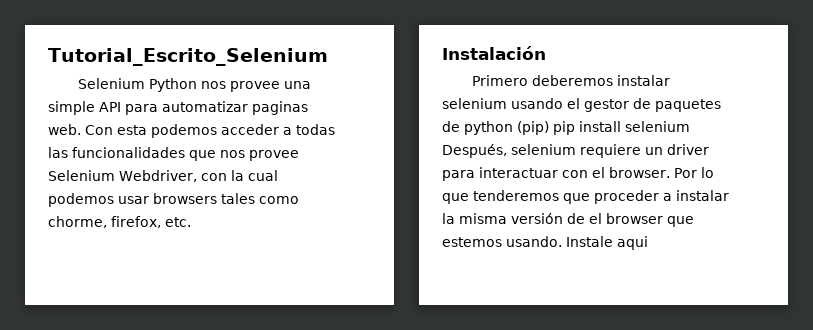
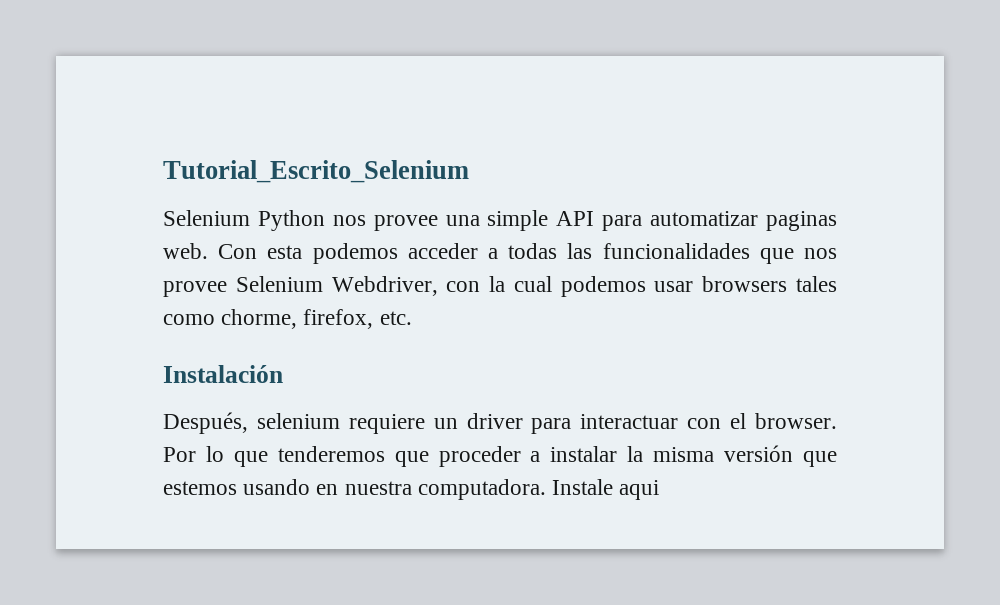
- Primero deberemos instalar selenium usando el gestor de paquetes de python (pip) pip install selenium Después, selenium requiere un driver para interactuar con el browser.
+ Después, selenium requiere un driver para interactuar con el browser.
- Por lo que tenderemos que proceder a instalar la misma versión de el browser que estemos usando.
+ Por lo que tenderemos que proceder a instalar la misma versión que estemos usando en nuestra computadora.

